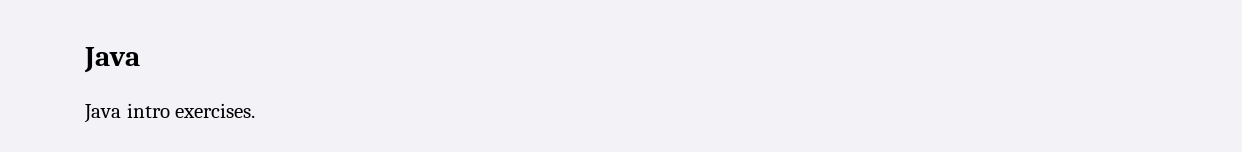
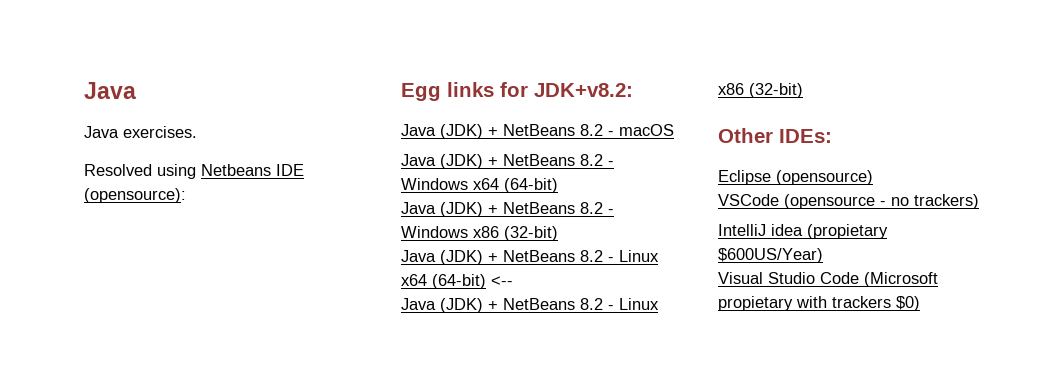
- Java intro exercises.
+ Java exercises.
+ Resolved using Netbeans IDE (opensource):
+ Egg links for JDK+v8.2:
+ Java (JDK) + NetBeans 8.2 - macOS
+ Java (JDK) + NetBeans 8.2 - Windows x64 (64-bit)
+ Java (JDK) + NetBeans 8.2 - Windows x86 (32-bit)
+ Java (JDK) + NetBeans 8.2 - Linux x64 (64-bit) <--
+ Java (JDK) + NetBeans 8.2 - Linux x86 (32-bit)
+ Other IDEs:
+ Eclipse (opensource)
+ VSCode (opensource - no trackers)
+ IntelliJ idea (propietary $600US/Year)
+ Visual Studio Code (Microsoft propietary with trackers $0)

